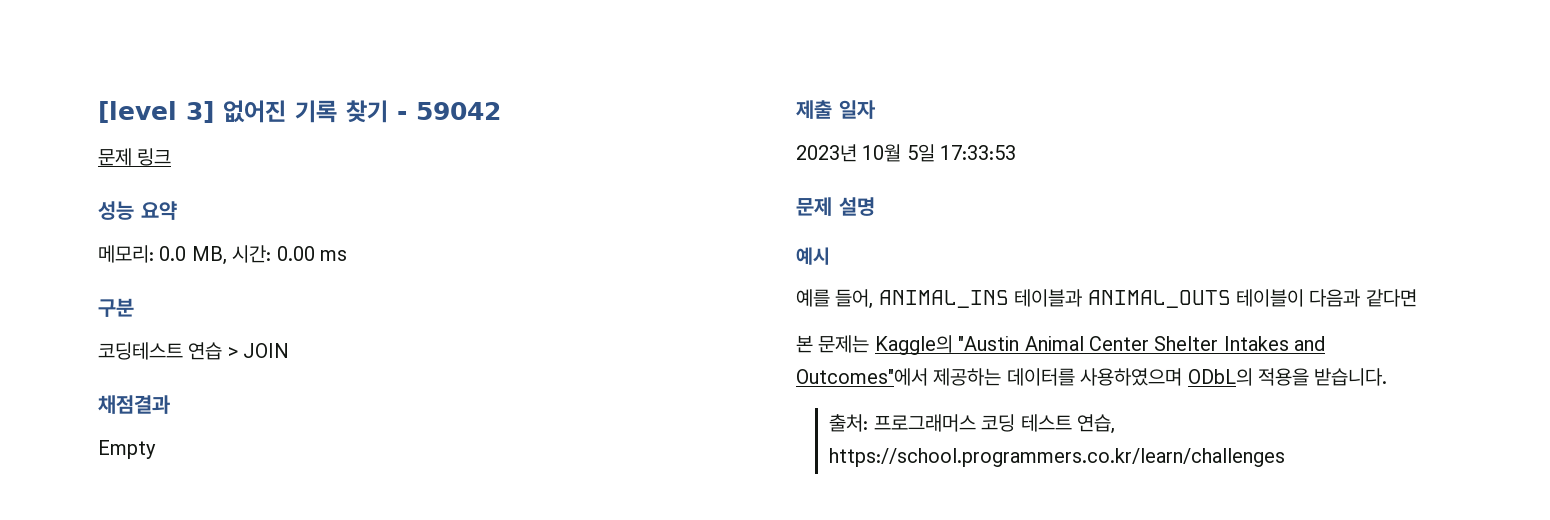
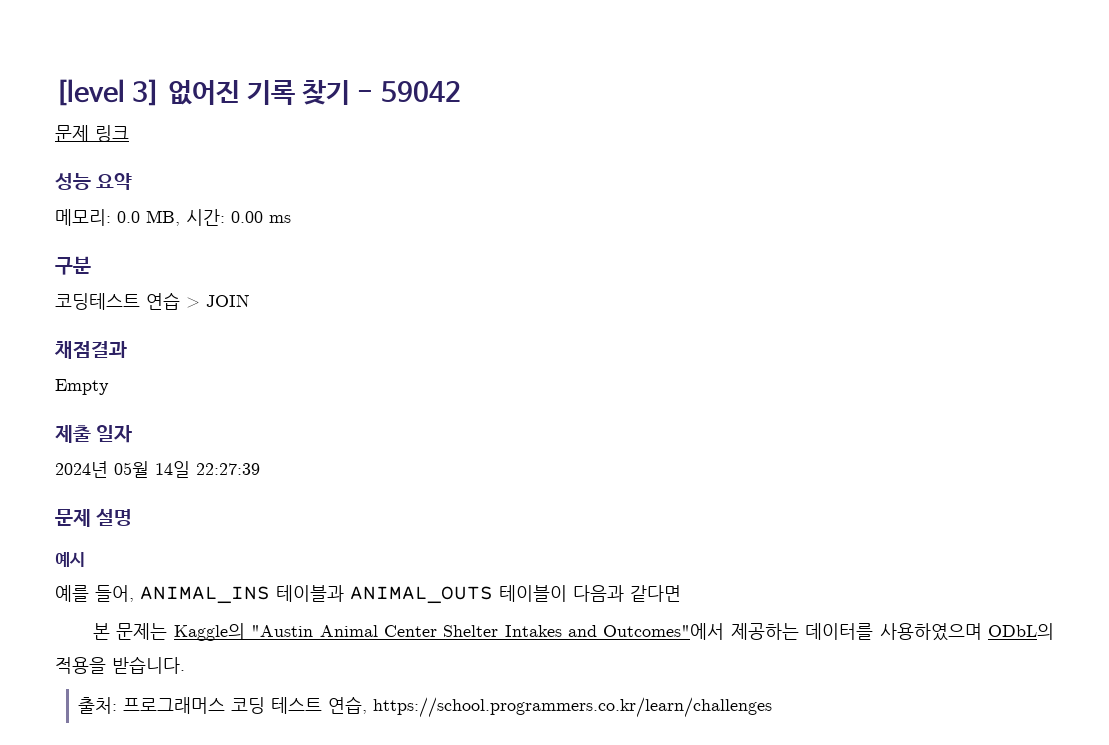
- 2023년 10월 5일 17:33:53
+ 2024년 05월 14일 22:27:39

